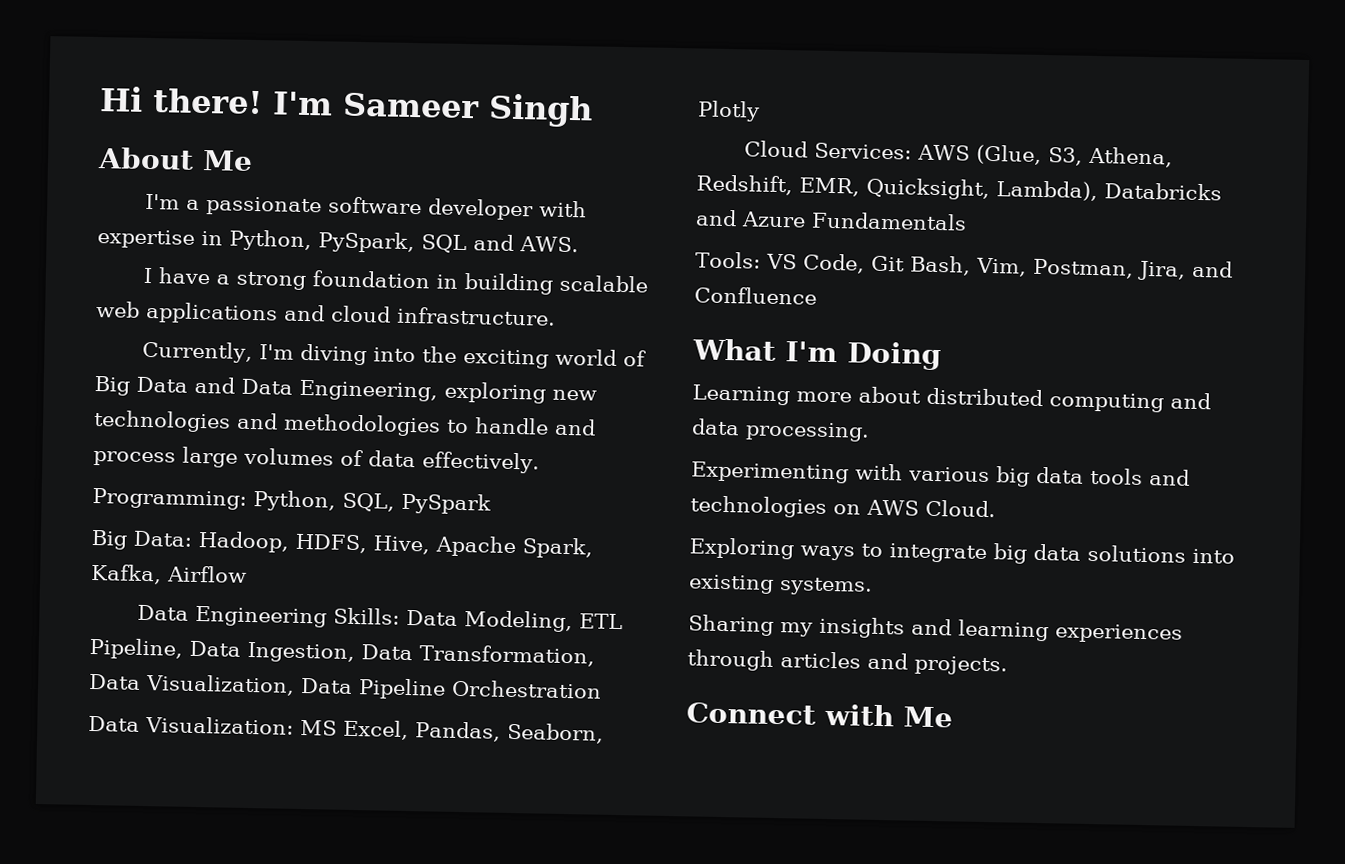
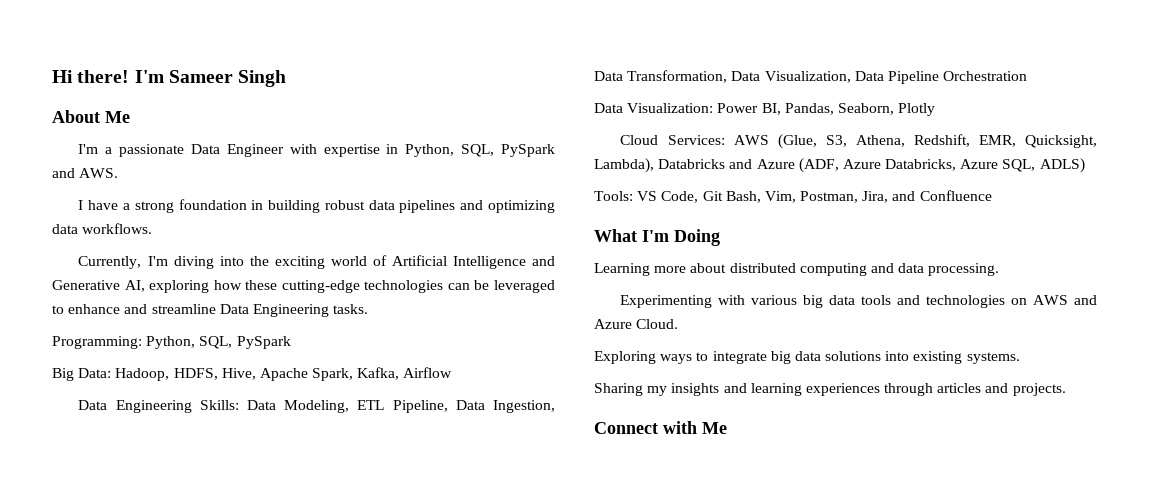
- I'm a passionate software developer with expertise in Python, PySpark, SQL and AWS.
+ I'm a passionate Data Engineer with expertise in Python, SQL, PySpark and AWS.
- I have a strong foundation in building scalable web applications and cloud infrastructure.
+ I have a strong foundation in building robust data pipelines and optimizing data workflows.
- Currently, I'm diving into the exciting world of Big Data and Data Engineering, exploring new technologies and methodologies to handle and process large volumes of data effectively.
+ Currently, I'm diving into the exciting world of Artificial Intelligence and Generative AI, exploring how these cutting-edge technologies can be leveraged to enhance and streamline Data Engineering tasks.
- Data Visualization: MS Excel, Pandas, Seaborn, Plotly
+ Data Visualization: Power BI, Pandas, Seaborn, Plotly
- Cloud Services: AWS (Glue, S3, Athena, Redshift, EMR, Quicksight, Lambda), Databricks and Azure Fundamentals
+ Cloud Services: AWS (Glue, S3, Athena, Redshift, EMR, Quicksight, Lambda), Databricks and Azure (ADF, Azure Databricks, Azure SQL, ADLS)
- Experimenting with various big data tools and technologies on AWS Cloud.
+ Experimenting with various big data tools and technologies on AWS and Azure Cloud.

